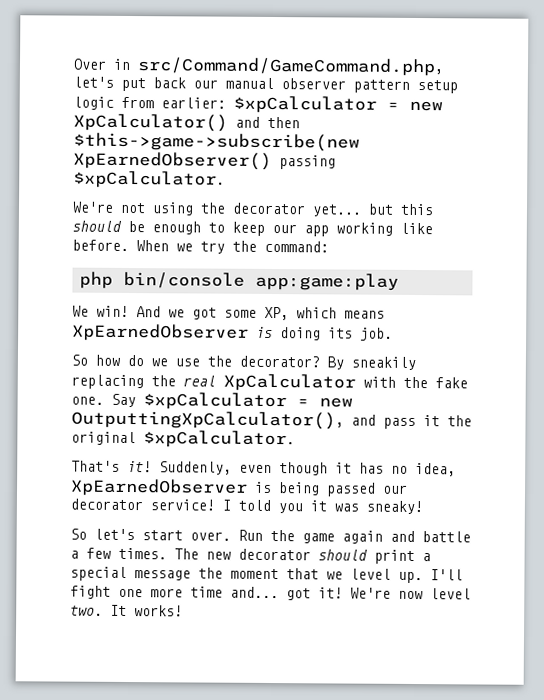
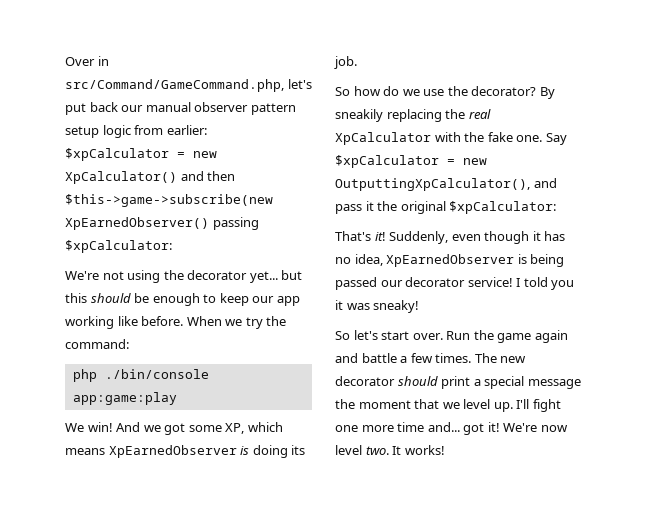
- Over in src/Command/GameCommand.php, let's put back our manual observer pattern setup logic from earlier: $xpCalculator = new XpCalculator() and then $this->game->subscribe(new XpEarnedObserver() passing $xpCalculator.
+ Over in src/Command/GameCommand.php, let's put back our manual observer pattern setup logic from earlier: $xpCalculator = new XpCalculator() and then $this->game->subscribe(new XpEarnedObserver() passing $xpCalculator:
- php bin/console app:game:play
+ php ./bin/console app:game:play
- Say $xpCalculator = new OutputtingXpCalculator(), and pass it the original $xpCalculator.
+ Say $xpCalculator = new OutputtingXpCalculator(), and pass it the original $xpCalculator:

